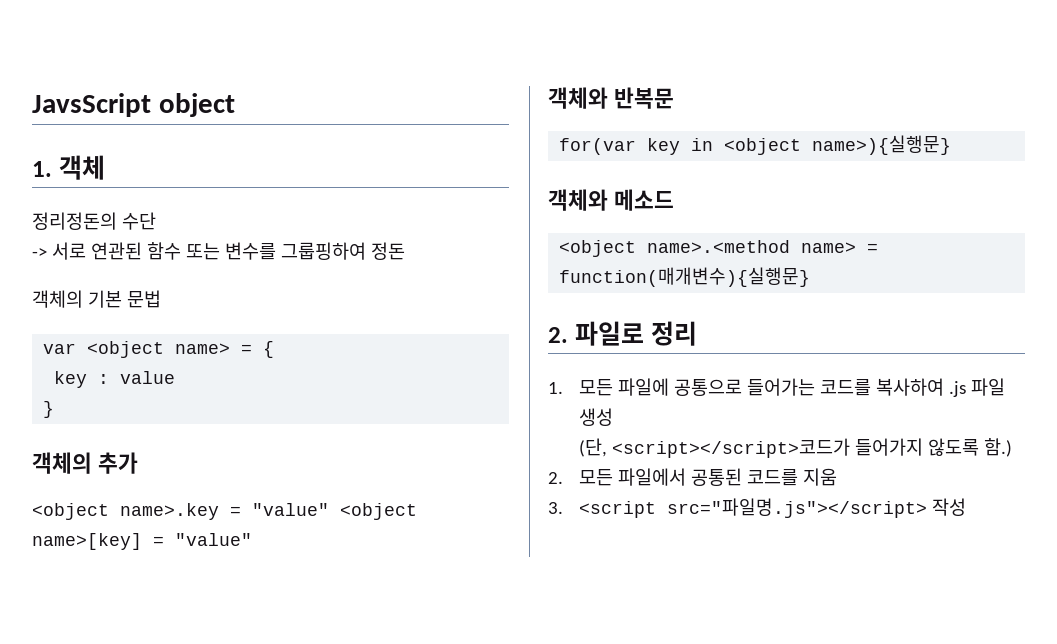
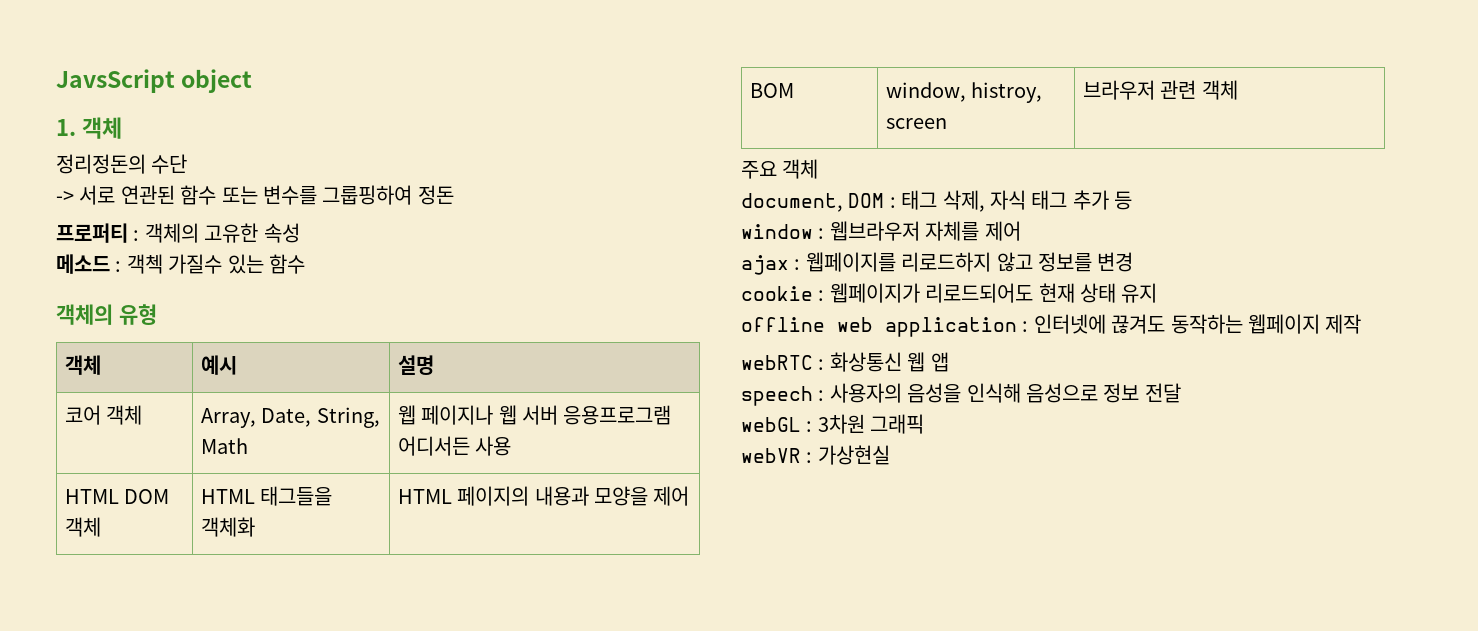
- 객체의 기본 문법
- var <object name> = {
- key : value
- }
- 객체의 추가
- <object name>.key = "value" <object name>[key] = "value"
- 객체와 반복문
- for(var key in <object name>){실행문}
- 객체와 메소드
- <object name>.<method name> = function(매개변수){실행문}
- 2. 파일로 정리
- 1. 모든 파일에 공통으로 들어가는 코드를 복사하여 .js 파일 생성
- (단, <script></script>코드가 들어가지 않도록 함.)
- 2. 모든 파일에서 공통된 코드를 지움
- 3. <script src="파일명.js"></script> 작성
+ 프로퍼티 : 객체의 고유한 속성
+ 메소드 : 객첵 가질수 있는 함수
+ 객체의 유형
+ 객체 | 예시 | 설명
+ 코어 객체 | Array, Date, String, Math | 웹 페이지나 웹 서버 응용프로그램 어디서든 사용
+ HTML DOM 객체 | HTML 태그들을 객체화 | HTML 페이지의 내용과 모양을 제어
+ BOM | window, histroy, screen | 브라우저 관련 객체
+ 주요 객체
+ document, DOM : 태그 삭제, 자식 태그 추가 등
+ window : 웹브라우저 자체를 제어
+ ajax : 웹페이지를 리로드하지 않고 정보를 변경
+ cookie : 웹페이지가 리로드되어도 현재 상태 유지
+ offline web application : 인터넷에 끊겨도 동작하는 웹페이지 제작
+ webRTC : 화상통신 웹 앱
+ speech : 사용자의 음성을 인식해 음성으로 정보 전달
+ webGL : 3차원 그래픽
+ webVR : 가상현실

